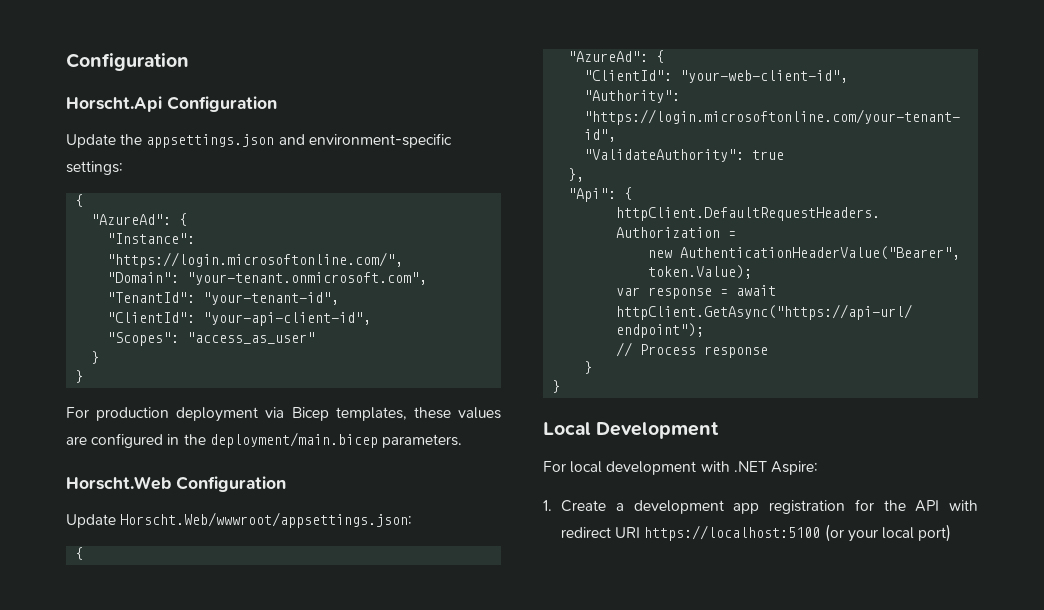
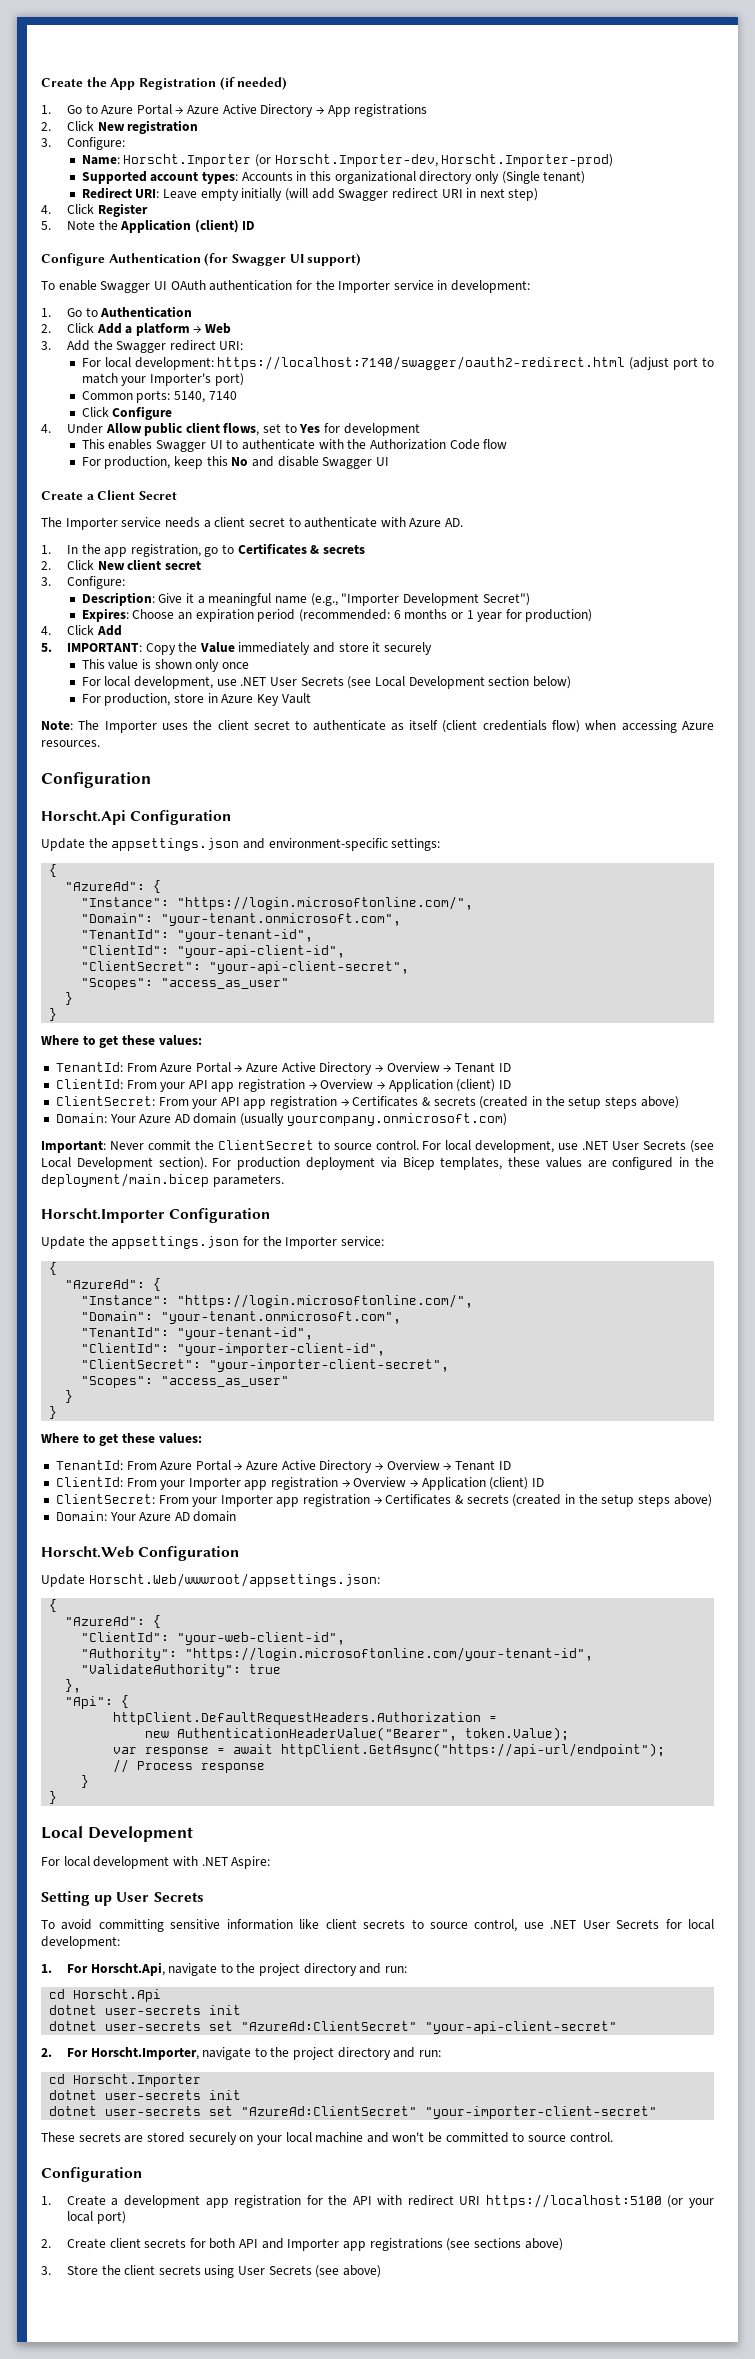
+ Create the App Registration (if needed)
+ 1. Go to Azure Portal → Azure Active Directory → App registrations
+ 2. Click New registration
+ 3. Configure:
+ Name: Horscht.Importer (or Horscht.Importer-dev, Horscht.Importer-prod)
+ Supported account types: Accounts in this organizational directory only (Single tenant)
+ Redirect URI: Leave empty initially (will add Swagger redirect URI in next step)
+ 4. Click Register
+ 5. Note the Application (client) ID
+ Configure Authentication (for Swagger UI support)
+ To enable Swagger UI OAuth authentication for the Importer service in development:
+ 1. Go to Authentication
+ 2. Click Add a platform → Web
+ 3. Add the Swagger redirect URI:
+ For local development: https://localhost:7140/swagger/oauth2-redirect.html (adjust port to match your Importer's port)
+ Common ports: 5140, 7140
+ Click Configure
+ 4. Under Allow public client flows, set to Yes for development
+ This enables Swagger UI to authenticate with the Authorization Code flow
+ For production, keep this No and disable Swagger UI
+ Create a Client Secret
+ The Importer service needs a client secret to authenticate with Azure AD.
+ 1. In the app registration, go to Certificates & secrets
+ 2. Click New client secret
+ 3. Configure:
+ Description: Give it a meaningful name (e.g., "Importer Development Secret")
+ Expires: Choose an expiration period (recommended: 6 months or 1 year for production)
+ 4. Click Add
+ 5. IMPORTANT: Copy the Value immediately and store it securely
+ This value is shown only once
+ For local development, use .NET User Secrets (see Local Development section below)
+ For production, store in Azure Key Vault
+ Note: The Importer uses the client secret to authenticate as itself (client credentials flow) when accessing Azure resources.
+ "ClientSecret": "your-api-client-secret",
  "Scopes": "access_as_user"
  }
  }
- For production deployment via Bicep templates, these values are configured in the deployment/main.bicep parameters.
+ Where to get these values:
+ TenantId: From Azure Portal → Azure Active Directory → Overview → Tenant ID
+ ClientId: From your API app registration → Overview → Application (client) ID
+ ClientSecret: From your API app registration → Certificates & secrets (created in the setup steps above)
+ Domain: Your Azure AD domain (usually yourcompany.onmicrosoft.com)
+ Important: Never commit the ClientSecret to source control. For local development, use .NET User Secrets (see Local Development section). For production deployment via Bicep templates, these values are configured in the deployment/main.bicep parameters.
+ Horscht.Importer Configuration
+ Update the appsettings.json for the Importer service:
+ {
+ "AzureAd": {
+ "Instance": "https://login.microsoftonline.com/",
+ "Domain": "your-tenant.onmicrosoft.com",
+ "TenantId": "your-tenant-id",
+ "ClientId": "your-importer-client-id",
+ "ClientSecret": "your-importer-client-secret",
+ "Scopes": "access_as_user"
+ }
+ }
+ Where to get these values:
+ TenantId: From Azure Portal → Azure Active Directory → Overview → Tenant ID
+ ClientId: From your Importer app registration → Overview → Application (client) ID
+ ClientSecret: From your Importer app registration → Certificates & secrets (created in the setup steps above)
+ Domain: Your Azure AD domain
+ Setting up User Secrets
+ To avoid committing sensitive information like client secrets to source control, use .NET User Secrets for local development:
+ 1. For Horscht.Api, navigate to the project directory and run:
+ cd Horscht.Api
+ dotnet user-secrets init
+ dotnet user-secrets set "AzureAd:ClientSecret" "your-api-client-secret"
+ 2. For Horscht.Importer, navigate to the project directory and run:
+ cd Horscht.Importer
+ dotnet user-secrets init
+ dotnet user-secrets set "AzureAd:ClientSecret" "your-importer-client-secret"
+ These secrets are stored securely on your local machine and won't be committed to source control.
+ Configuration
+ 2. Create client secrets for both API and Importer app registrations (see sections above)
+ 3. Store the client secrets using User Secrets (see above)

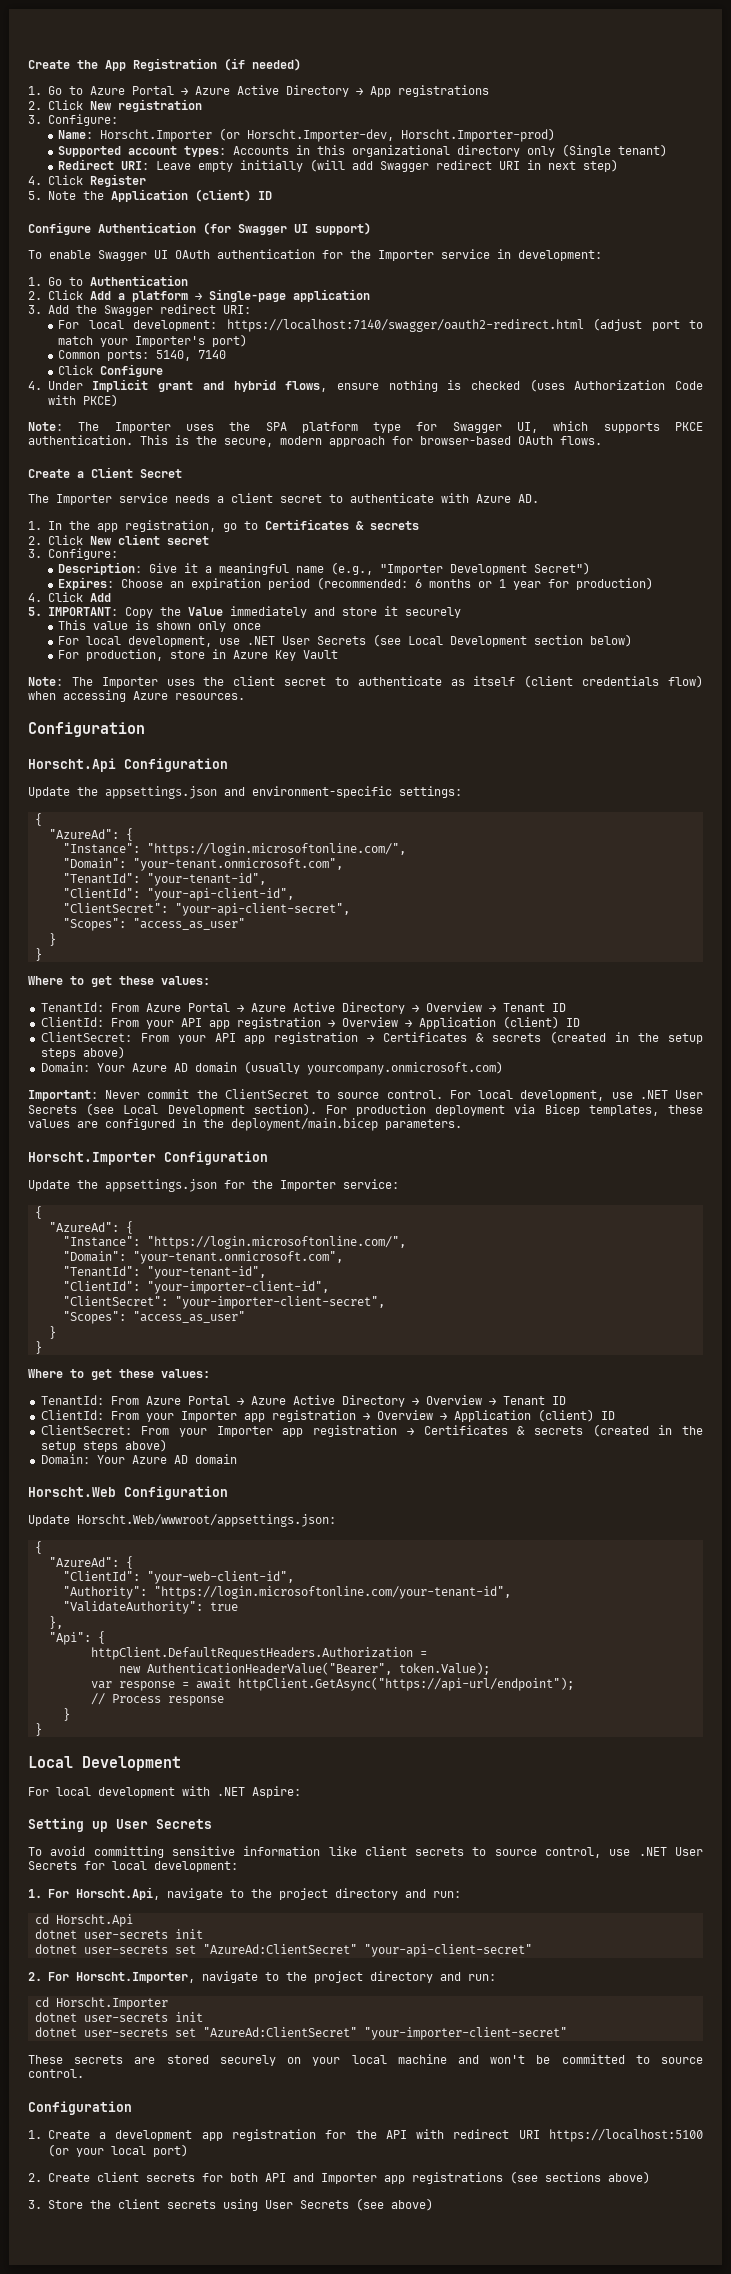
- 2. Click Add a platform → Web
+ 2. Click Add a platform → Single-page application
- 4. Under Allow public client flows, set to Yes for development
- This enables Swagger UI to authenticate with the Authorization Code flow
- For production, keep this No and disable Swagger UI
+ 4. Under Implicit grant and hybrid flows, ensure nothing is checked (uses Authorization Code with PKCE)
+ Note: The Importer uses the SPA platform type for Swagger UI, which supports PKCE authentication. This is the secure, modern approach for browser-based OAuth flows.

